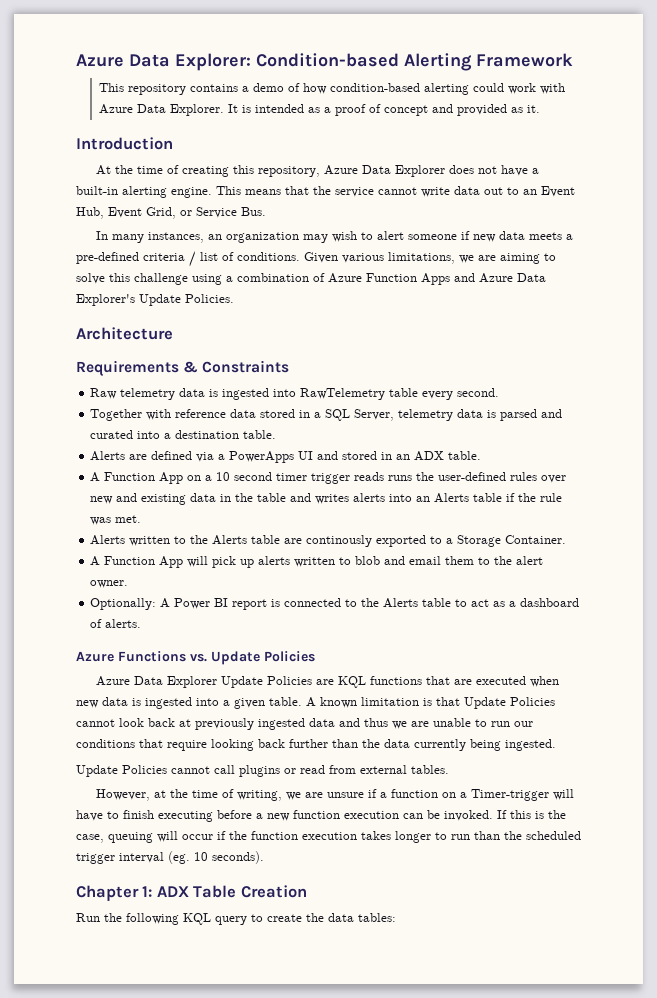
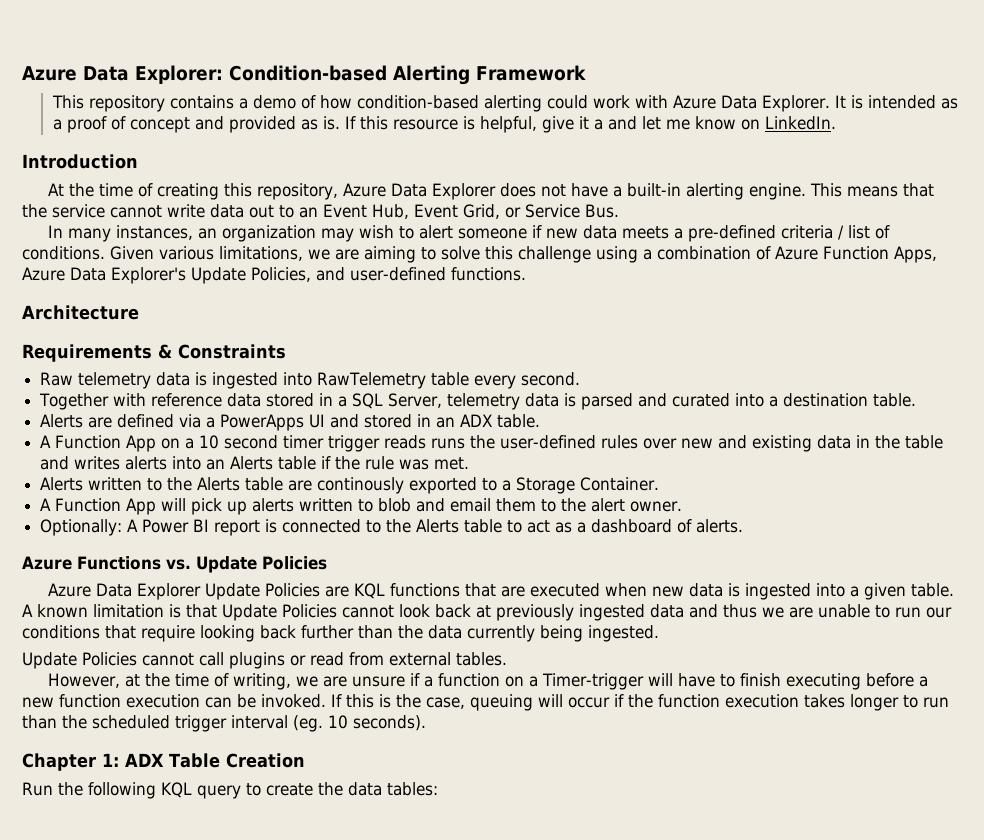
- It is intended as a proof of concept and provided as it.
+ It is intended as a proof of concept and provided as is. If this resource is helpful, give it a and let me know on LinkedIn.
- Given various limitations, we are aiming to solve this challenge using a combination of Azure Function Apps and Azure Data Explorer's Update Policies.
+ Given various limitations, we are aiming to solve this challenge using a combination of Azure Function Apps, Azure Data Explorer's Update Policies, and user-defined functions.

